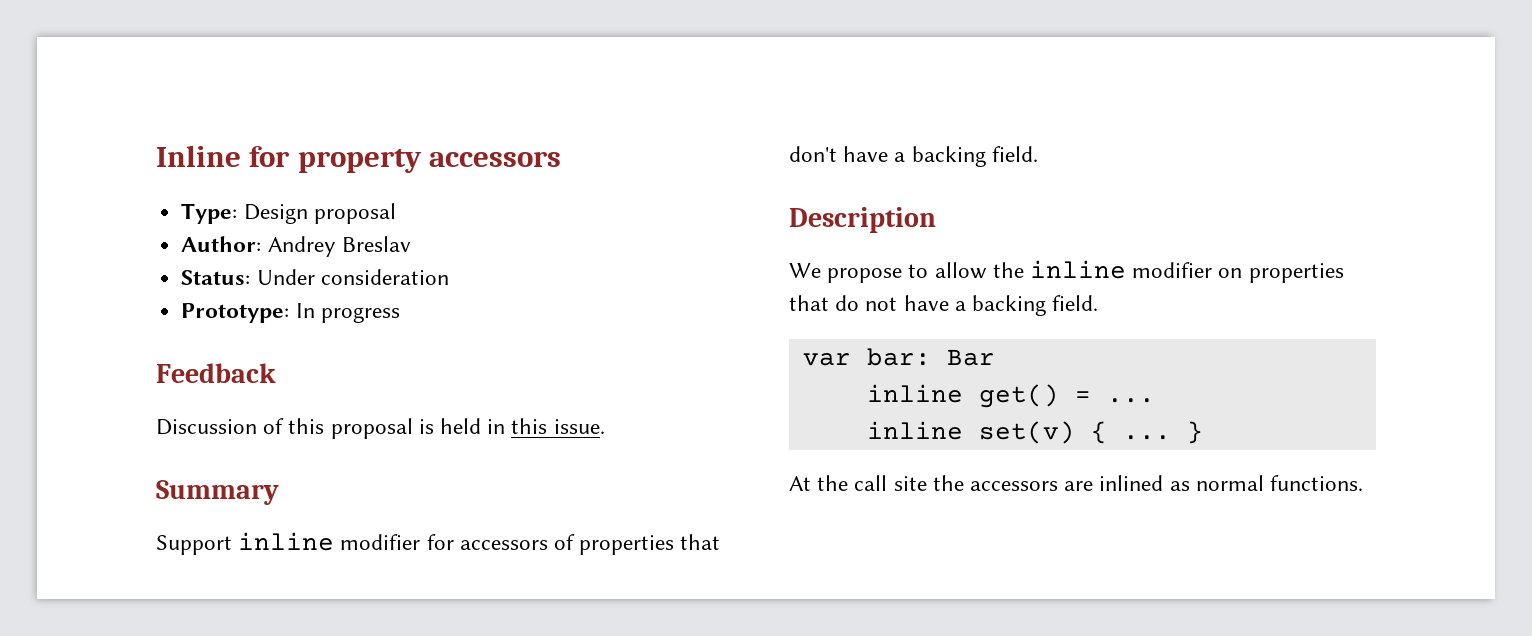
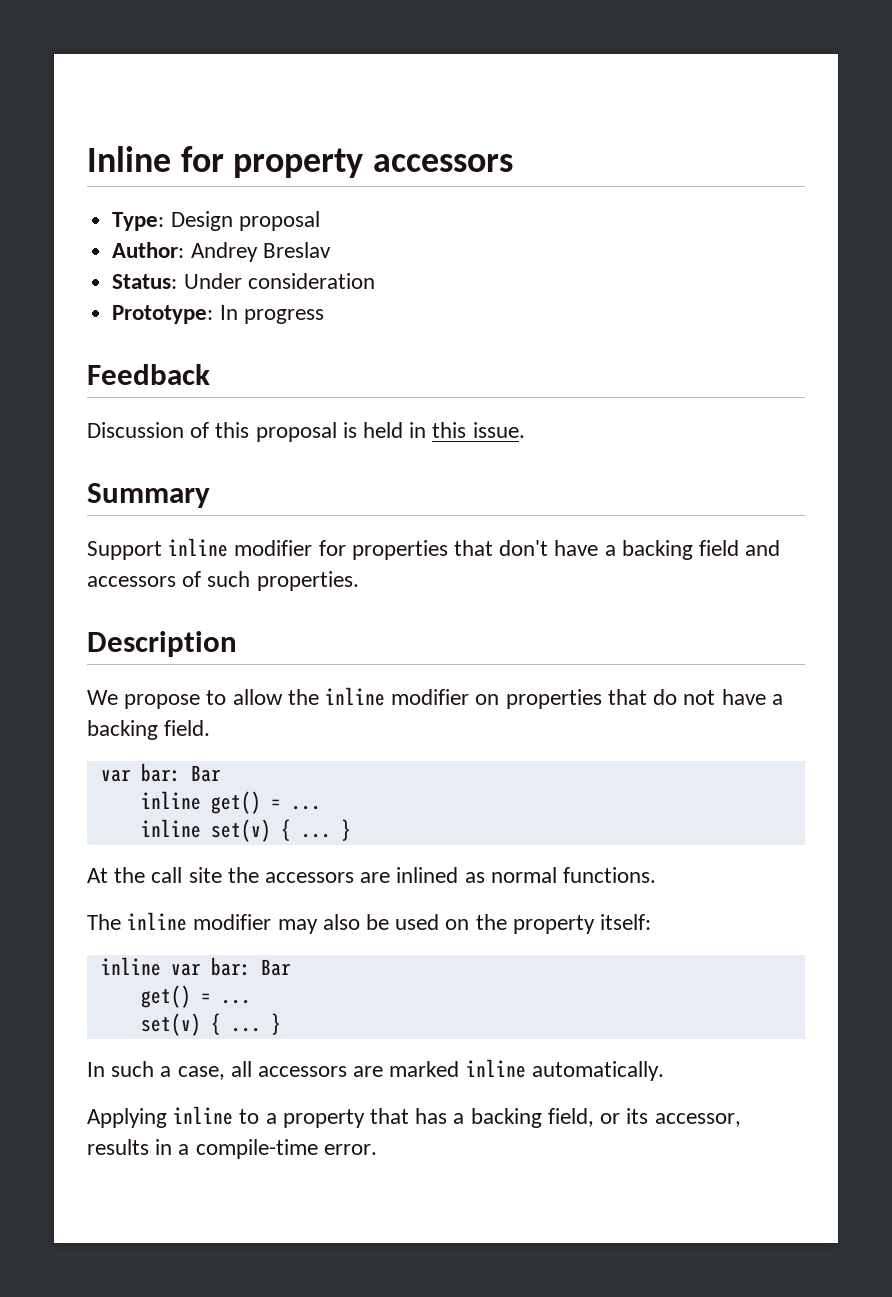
- Support inline modifier for accessors of properties that don't have a backing field.
+ Support inline modifier for properties that don't have a backing field and accessors of such properties.
+ The inline modifier may also be used on the property itself:
+ inline var bar: Bar
+ get() = ...
+ set(v) { ... }
+ In such a case, all accessors are marked inline automatically.
+ Applying inline to a property that has a backing field, or its accessor, results in a compile-time error.

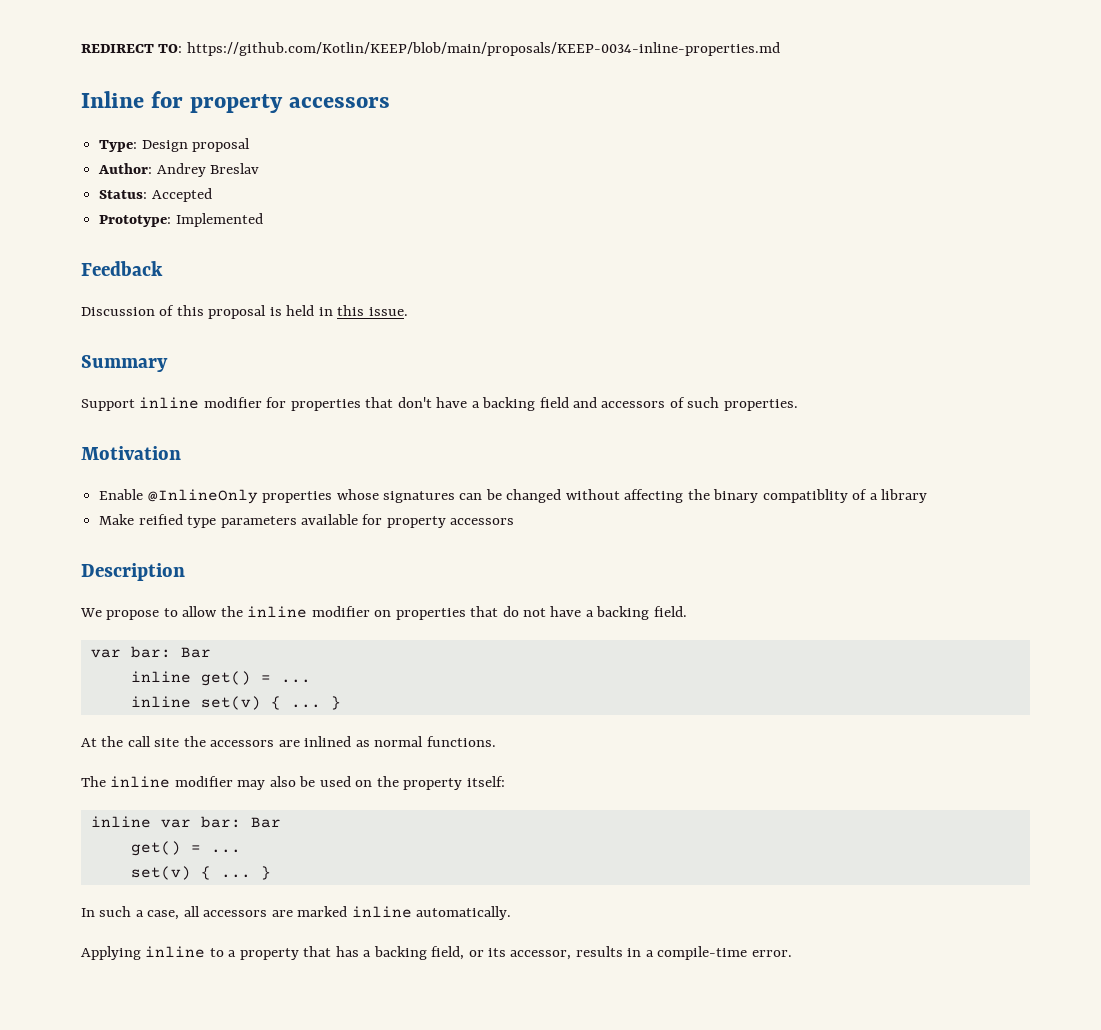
+ REDIRECT TO: https://github.com/Kotlin/KEEP/blob/main/proposals/KEEP-0034-inline-properties.md
- Status: Under consideration
+ Status: Accepted
- Prototype: In progress
+ Prototype: Implemented
+ Motivation
+ Enable @InlineOnly properties whose signatures can be changed without affecting the binary compatiblity of a library
+ Make reified type parameters available for property accessors

